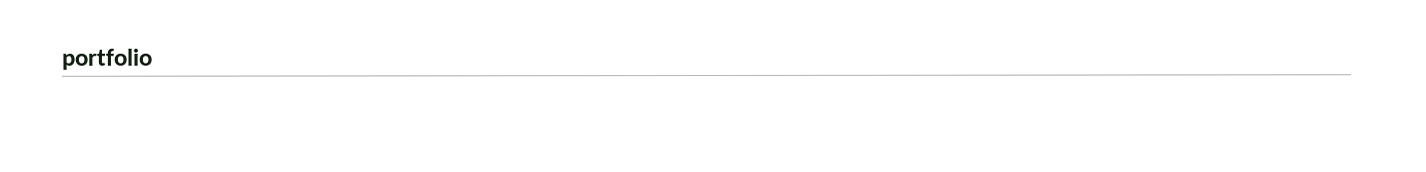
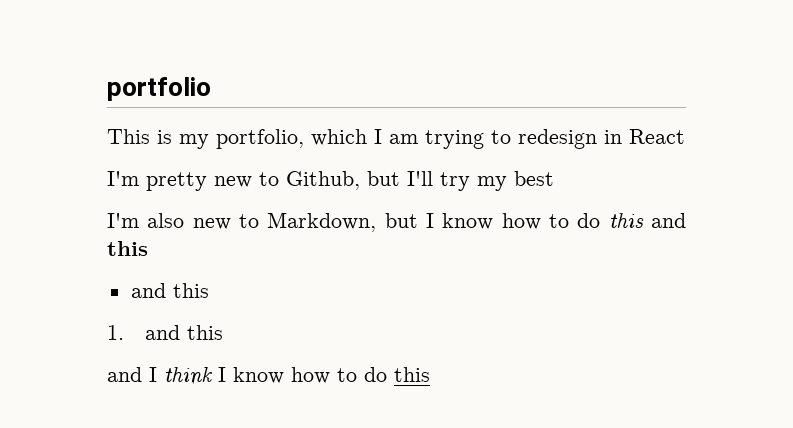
+ This is my portfolio, which I am trying to redesign in React
+ I'm pretty new to Github, but I'll try my best
+ I'm also new to Markdown, but I know how to do this and this
+ and this
+ 1. and this
+ and I think I know how to do this

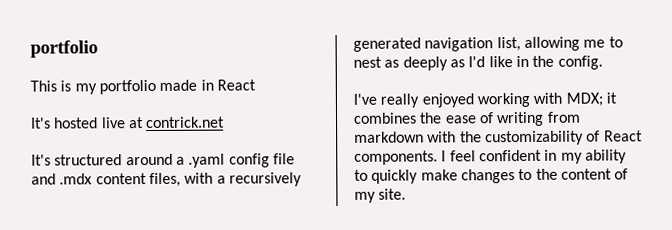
- This is my portfolio, which I am trying to redesign in React
- I'm pretty new to Github, but I'll try my best
- I'm also new to Markdown, but I know how to do this and this
- and this
- 1. and this
- and I think I know how to do this
+ This is my portfolio made in React
+ It's hosted live at contrick.net
+ It's structured around a .yaml config file and .mdx content files, with a recursively generated navigation list, allowing me to nest as deeply as I'd like in the config.
+ I've really enjoyed working with MDX; it combines the ease of writing from markdown with the customizability of React components. I feel confident in my ability to quickly make changes to the content of my site.

